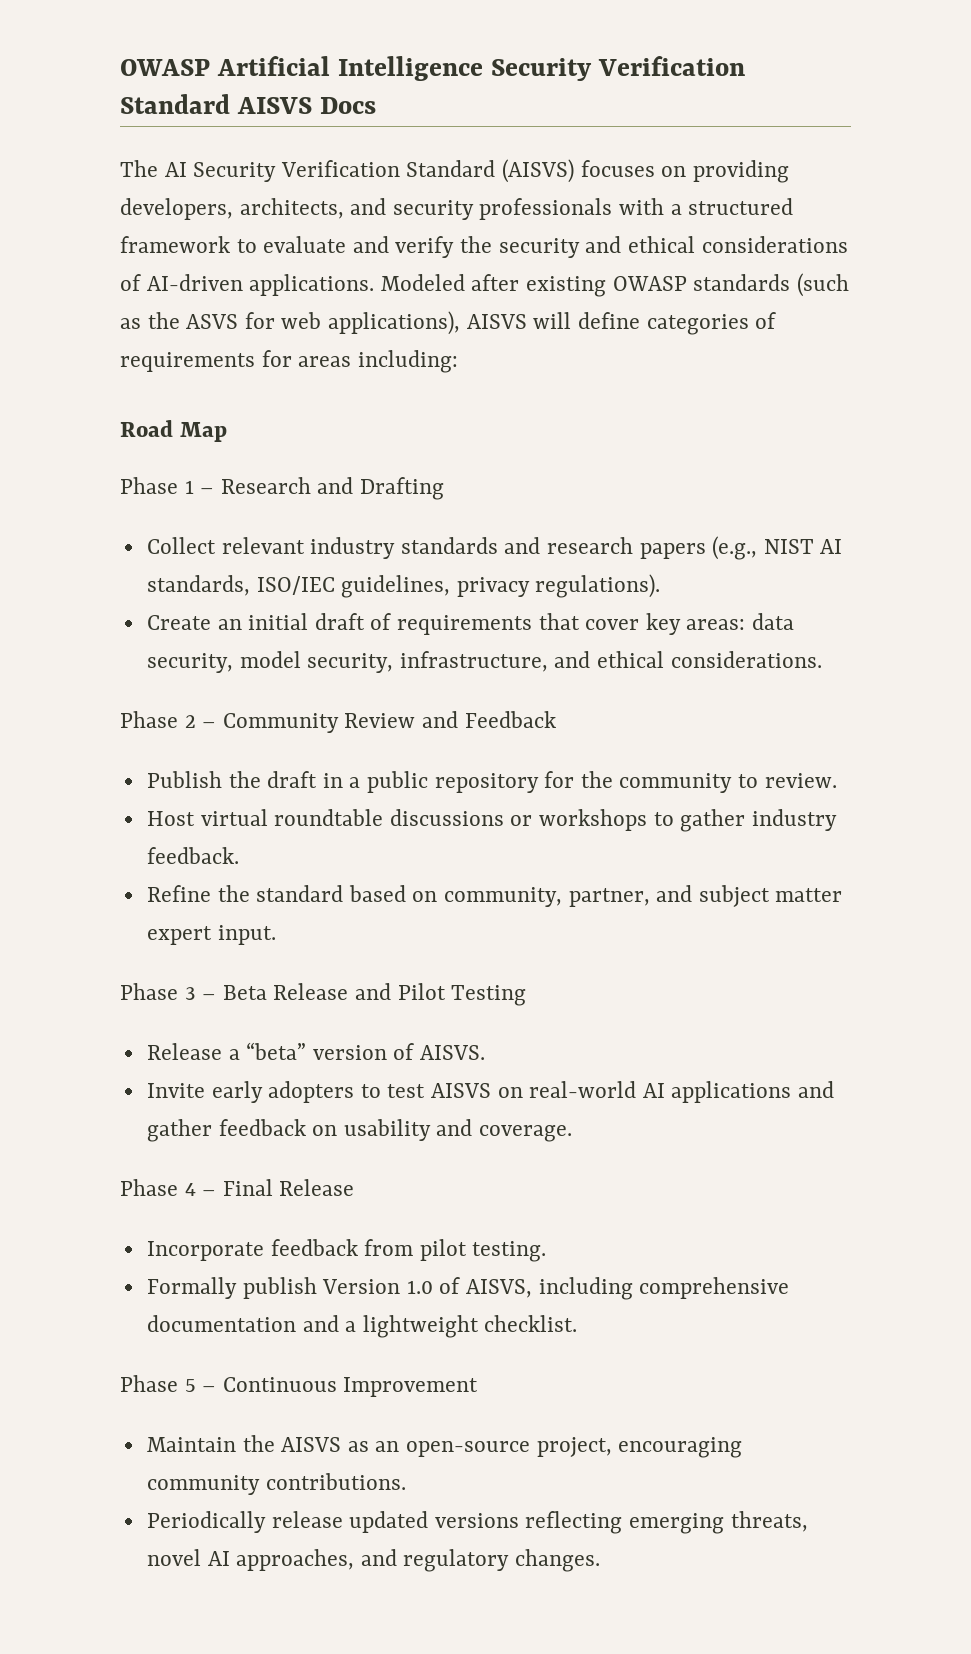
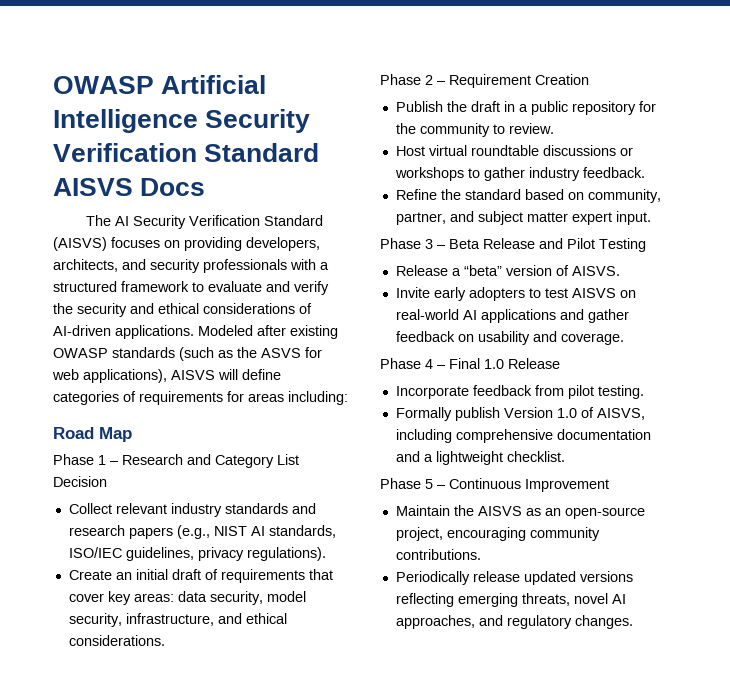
- Phase 1 – Research and Drafting
+ Phase 1 – Research and Category List Decision
- Phase 2 – Community Review and Feedback
+ Phase 2 – Requirement Creation
- Phase 4 – Final Release
+ Phase 4 – Final 1.0 Release

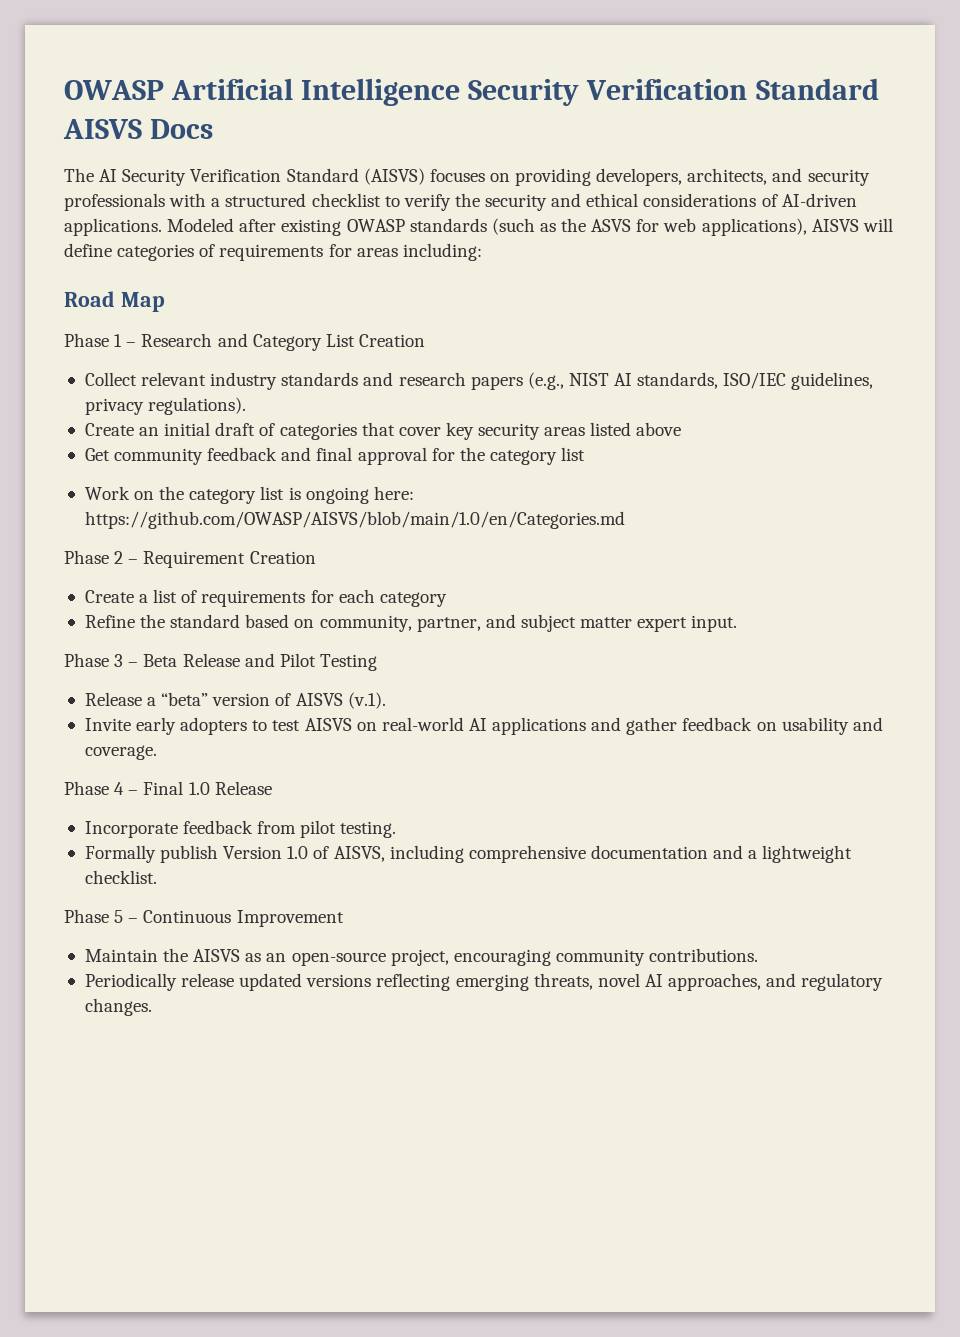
- The AI Security Verification Standard (AISVS) focuses on providing developers, architects, and security professionals with a structured framework to evaluate and verify the security and ethical considerations of AI-driven applications.
+ The AI Security Verification Standard (AISVS) focuses on providing developers, architects, and security professionals with a structured checklist to verify the security and ethical considerations of AI-driven applications.
- Phase 1 – Research and Category List Decision
+ Phase 1 – Research and Category List Creation
- Create an initial draft of requirements that cover key areas: data security, model security, infrastructure, and ethical considerations.
+ Create an initial draft of categories that cover key security areas listed above
+ Get community feedback and final approval for the category list
+ Work on the category list is ongoing here: https://github.com/OWASP/AISVS/blob/main/1.0/en/Categories.md
- Publish the draft in a public repository for the community to review.
- Host virtual roundtable discussions or workshops to gather industry feedback.
+ Create a list of requirements for each category
- Release a “beta” version of AISVS.
+ Release a “beta” version of AISVS (v.1).

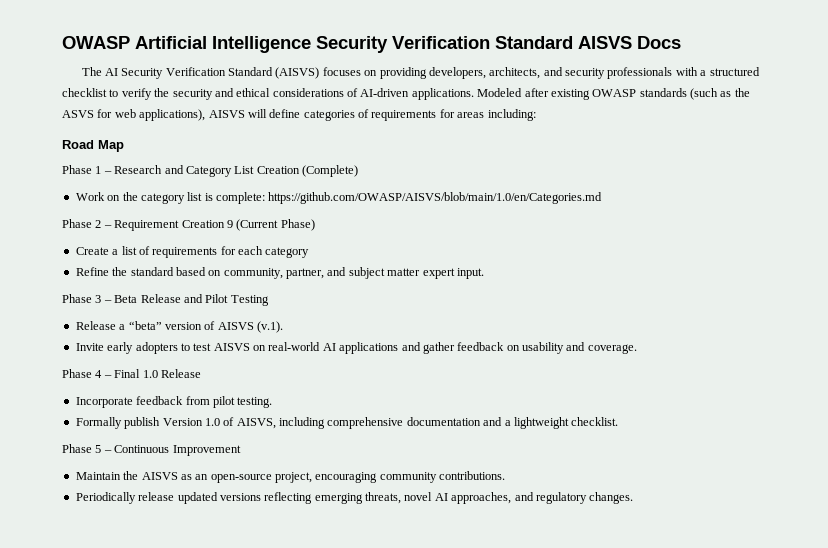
- Phase 1 – Research and Category List Creation
- Collect relevant industry standards and research papers (e.g., NIST AI standards, ISO/IEC guidelines, privacy regulations).
- Create an initial draft of categories that cover key security areas listed above
- Get community feedback and final approval for the category list
+ Phase 1 – Research and Category List Creation (Complete)
- Work on the category list is ongoing here: https://github.com/OWASP/AISVS/blob/main/1.0/en/Categories.md
+ Work on the category list is complete: https://github.com/OWASP/AISVS/blob/main/1.0/en/Categories.md
- Phase 2 – Requirement Creation
+ Phase 2 – Requirement Creation 9 (Current Phase)

